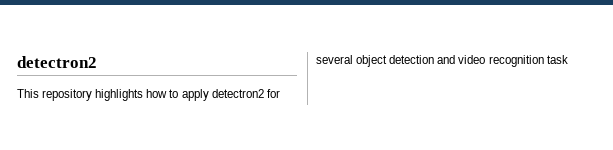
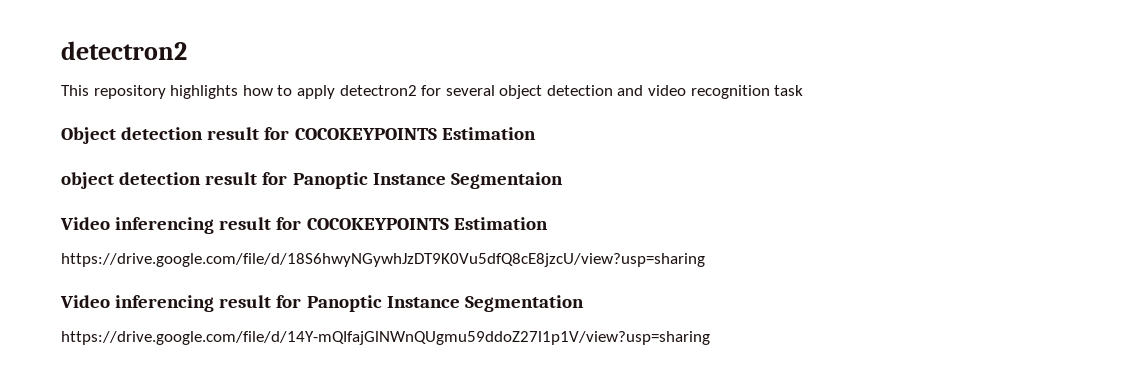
+ Object detection result for COCOKEYPOINTS Estimation
+ object detection result for Panoptic Instance Segmentaion
+ Video inferencing result for COCOKEYPOINTS Estimation
+ https://drive.google.com/file/d/18S6hwyNGywhJzDT9K0Vu5dfQ8cE8jzcU/view?usp=sharing
+ Video inferencing result for Panoptic Instance Segmentation
+ https://drive.google.com/file/d/14Y-mQIfajGlNWnQUgmu59ddoZ27l1p1V/view?usp=sharing

